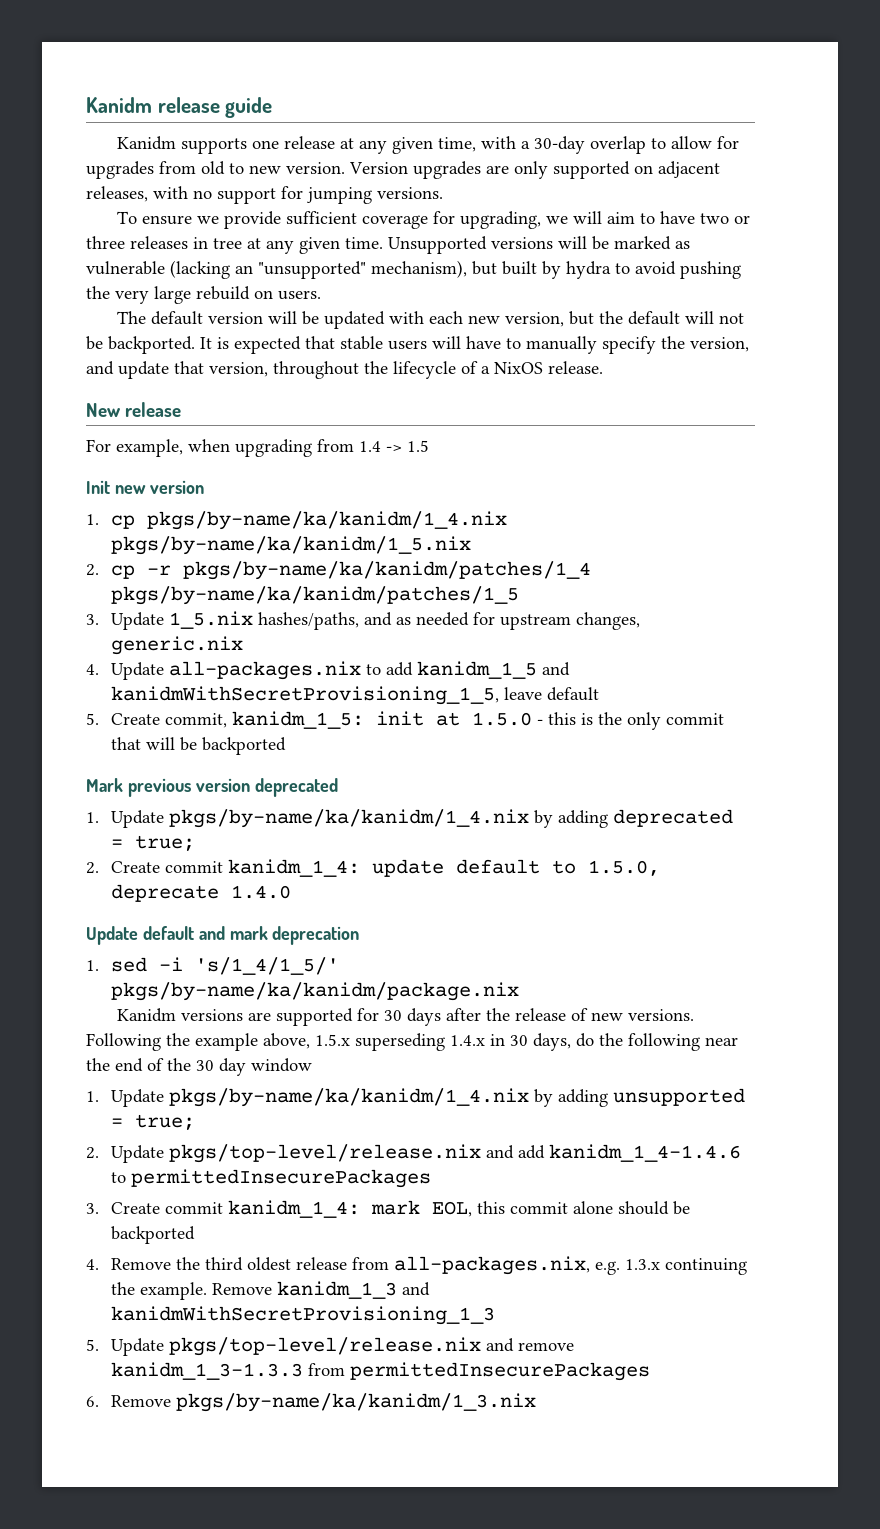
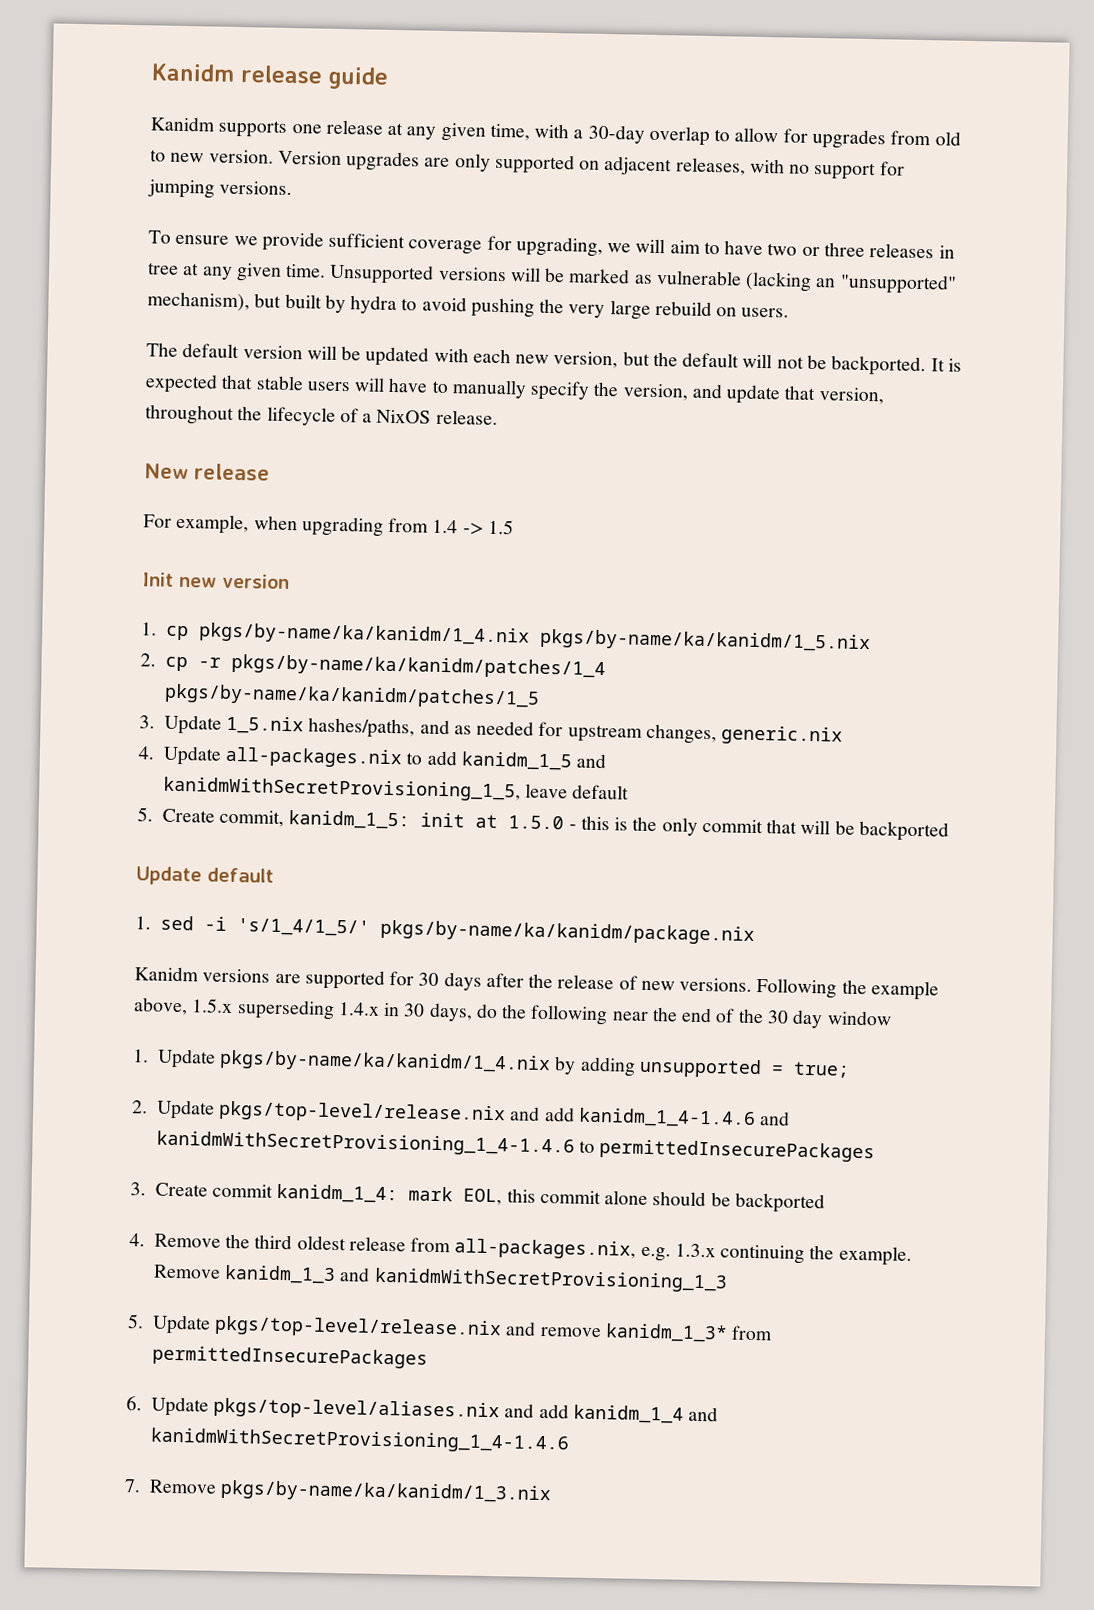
- Mark previous version deprecated
- 1. Update pkgs/by-name/ka/kanidm/1_4.nix by adding deprecated = true;
- 2. Create commit kanidm_1_4: update default to 1.5.0, deprecate 1.4.0
- Update default and mark deprecation
+ Update default
- 2. Update pkgs/top-level/release.nix and add kanidm_1_4-1.4.6 to permittedInsecurePackages
+ 2. Update pkgs/top-level/release.nix and add kanidm_1_4-1.4.6 and kanidmWithSecretProvisioning_1_4-1.4.6 to permittedInsecurePackages
- 5. Update pkgs/top-level/release.nix and remove kanidm_1_3-1.3.3 from permittedInsecurePackages
+ 5. Update pkgs/top-level/release.nix and remove kanidm_1_3* from permittedInsecurePackages
- 6. Remove pkgs/by-name/ka/kanidm/1_3.nix
+ 6. Update pkgs/top-level/aliases.nix and add kanidm_1_4 and kanidmWithSecretProvisioning_1_4-1.4.6
+ 7. Remove pkgs/by-name/ka/kanidm/1_3.nix

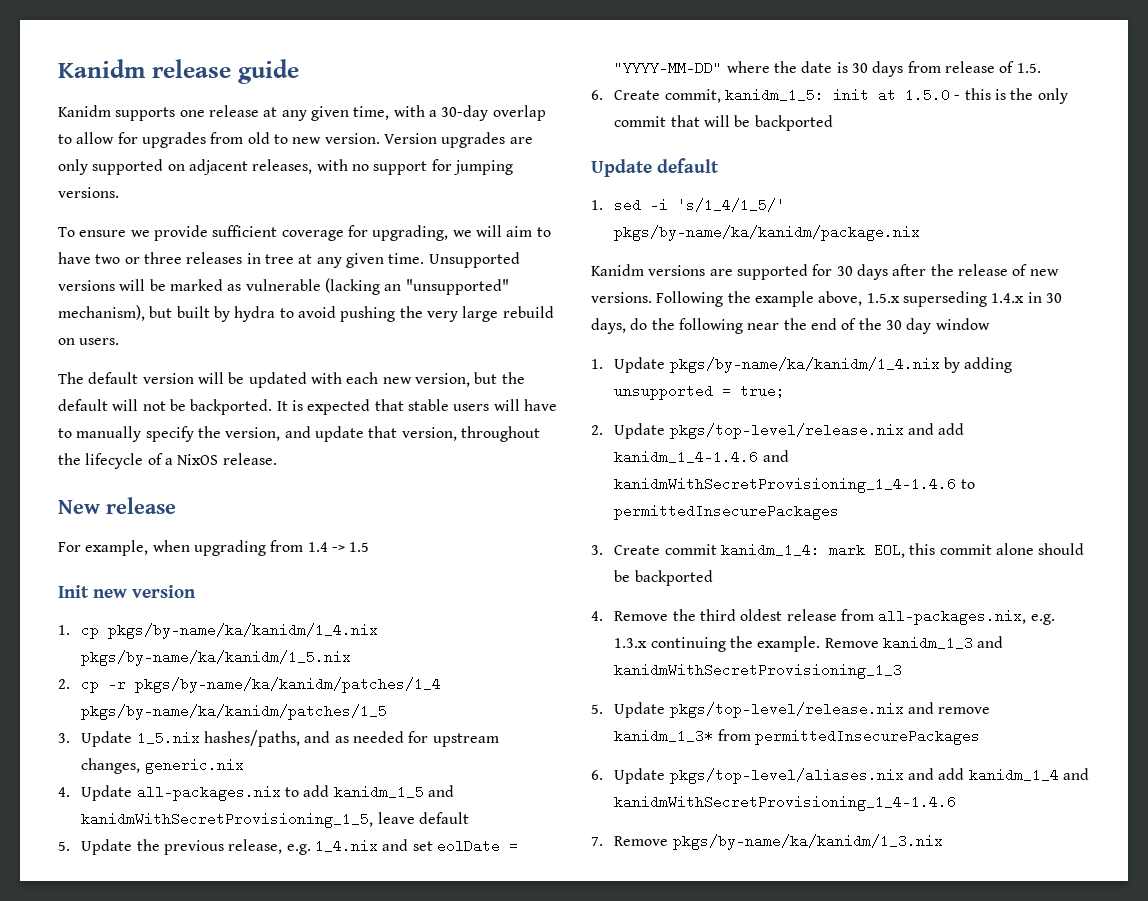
- 5. Create commit, kanidm_1_5: init at 1.5.0 - this is the only commit that will be backported
+ 5. Update the previous release, e.g. 1_4.nix and set eolDate = "YYYY-MM-DD" where the date is 30 days from release of 1.5.
+ 6. Create commit, kanidm_1_5: init at 1.5.0 - this is the only commit that will be backported

